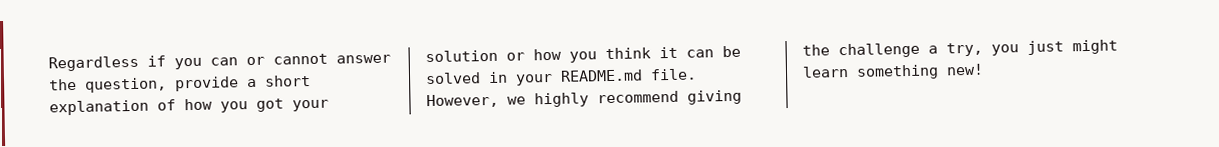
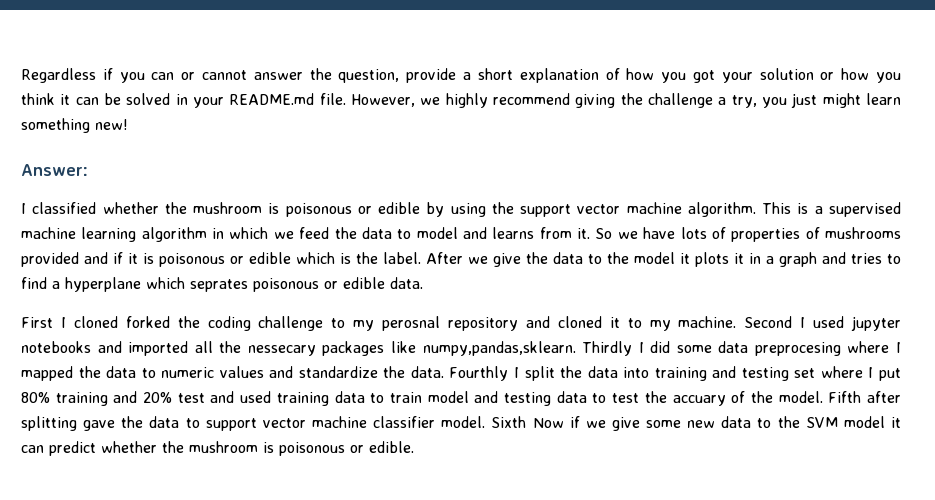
+ Answer:
+ I classified whether the mushroom is poisonous or edible by using the support vector machine algorithm. This is a supervised machine learning algorithm in which we feed the data to model and learns from it. So we have lots of properties of mushrooms provided and if it is poisonous or edible which is the label. After we give the data to the model it plots it in a graph and tries to find a hyperplane which seprates poisonous or edible data.
+ First I cloned forked the coding challenge to my perosnal repository and cloned it to my machine. Second I used jupyter notebooks and imported all the nessecary packages like numpy,pandas,sklearn. Thirdly I did some data preprocesing where I mapped the data to numeric values and standardize the data. Fourthly I split the data into training and testing set where I put 80% training and 20% test and used training data to train model and testing data to test the accuary of the model. Fifth after splitting gave the data to support vector machine classifier model. Sixth Now if we give some new data to the SVM model it can predict whether the mushroom is poisonous or edible.

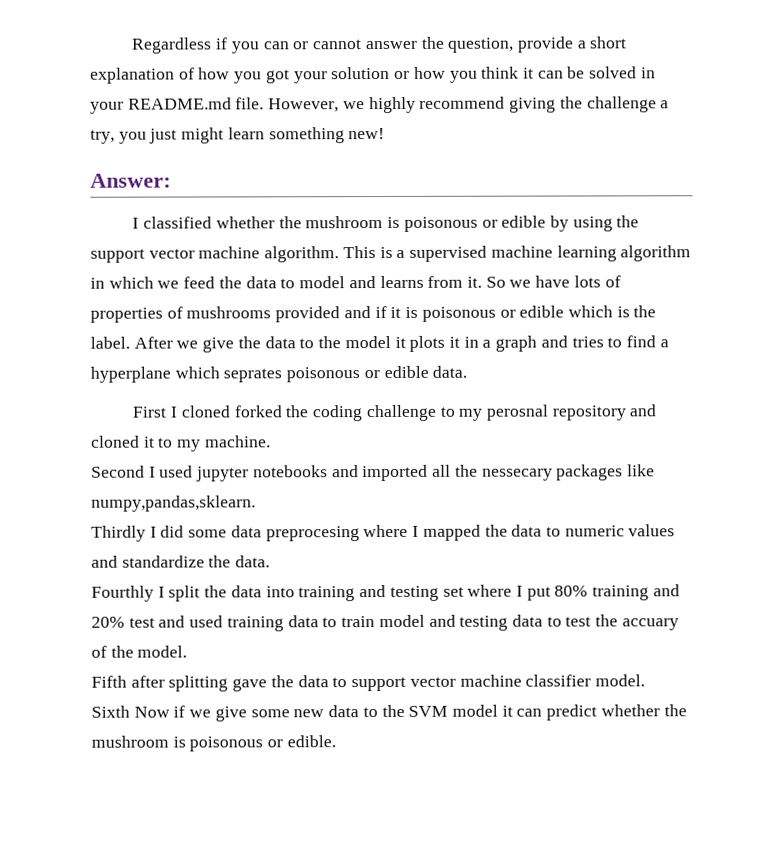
- First I cloned forked the coding challenge to my perosnal repository and cloned it to my machine. Second I used jupyter notebooks and imported all the nessecary packages like numpy,pandas,sklearn. Thirdly I did some data preprocesing where I mapped the data to numeric values and standardize the data. Fourthly I split the data into training and testing set where I put 80% training and 20% test and used training data to train model and testing data to test the accuary of the model. Fifth after splitting gave the data to support vector machine classifier model. Sixth Now if we give some new data to the SVM model it can predict whether the mushroom is poisonous or edible.
+ First I cloned forked the coding challenge to my perosnal repository and cloned it to my machine.
+ Second I used jupyter notebooks and imported all the nessecary packages like numpy,pandas,sklearn.
+ Thirdly I did some data preprocesing where I mapped the data to numeric values and standardize the data.
+ Fourthly I split the data into training and testing set where I put 80% training and 20% test and used training data to train model and testing data to test the accuary of the model.
+ Fifth after splitting gave the data to support vector machine classifier model.
+ Sixth Now if we give some new data to the SVM model it can predict whether the mushroom is poisonous or edible.

